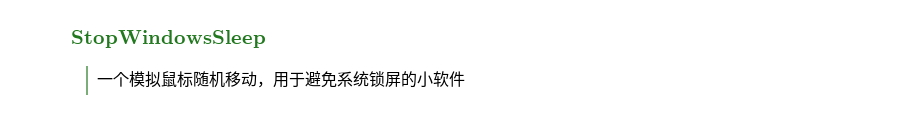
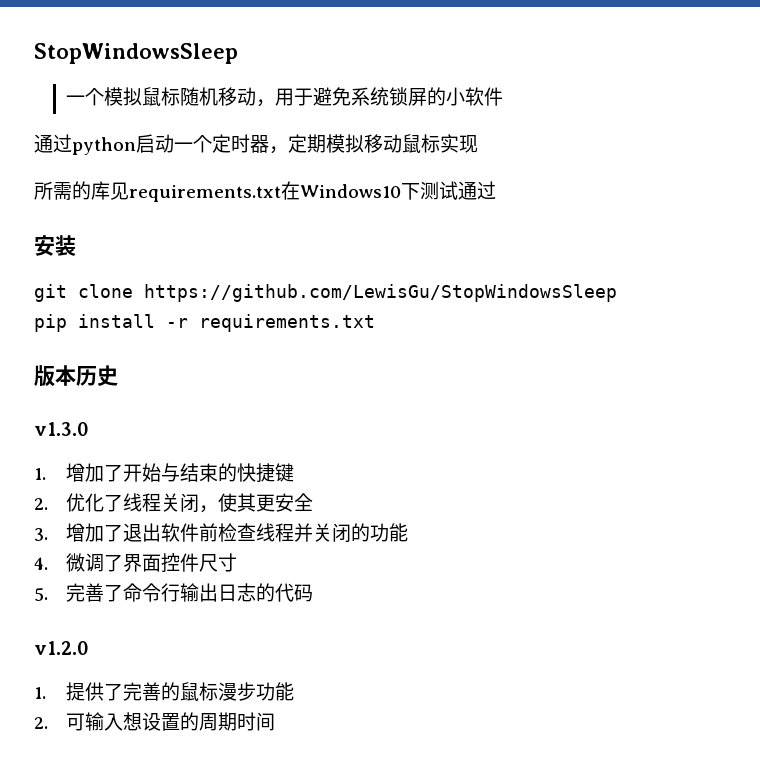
+ 通过python启动一个定时器，定期模拟移动鼠标实现
+ 所需的库见requirements.txt在Windows10下测试通过
+ 安装
+ git clone https://github.com/LewisGu/StopWindowsSleep
+ pip install -r requirements.txt
+ 版本历史
+ v1.3.0
+ 1.增加了开始与结束的快捷键
+ 2.优化了线程关闭，使其更安全
+ 3.增加了退出软件前检查线程并关闭的功能
+ 4.微调了界面控件尺寸
+ 5.完善了命令行输出日志的代码
+ v1.2.0
+ 1.提供了完善的鼠标漫步功能
+ 2.可输入想设置的周期时间

